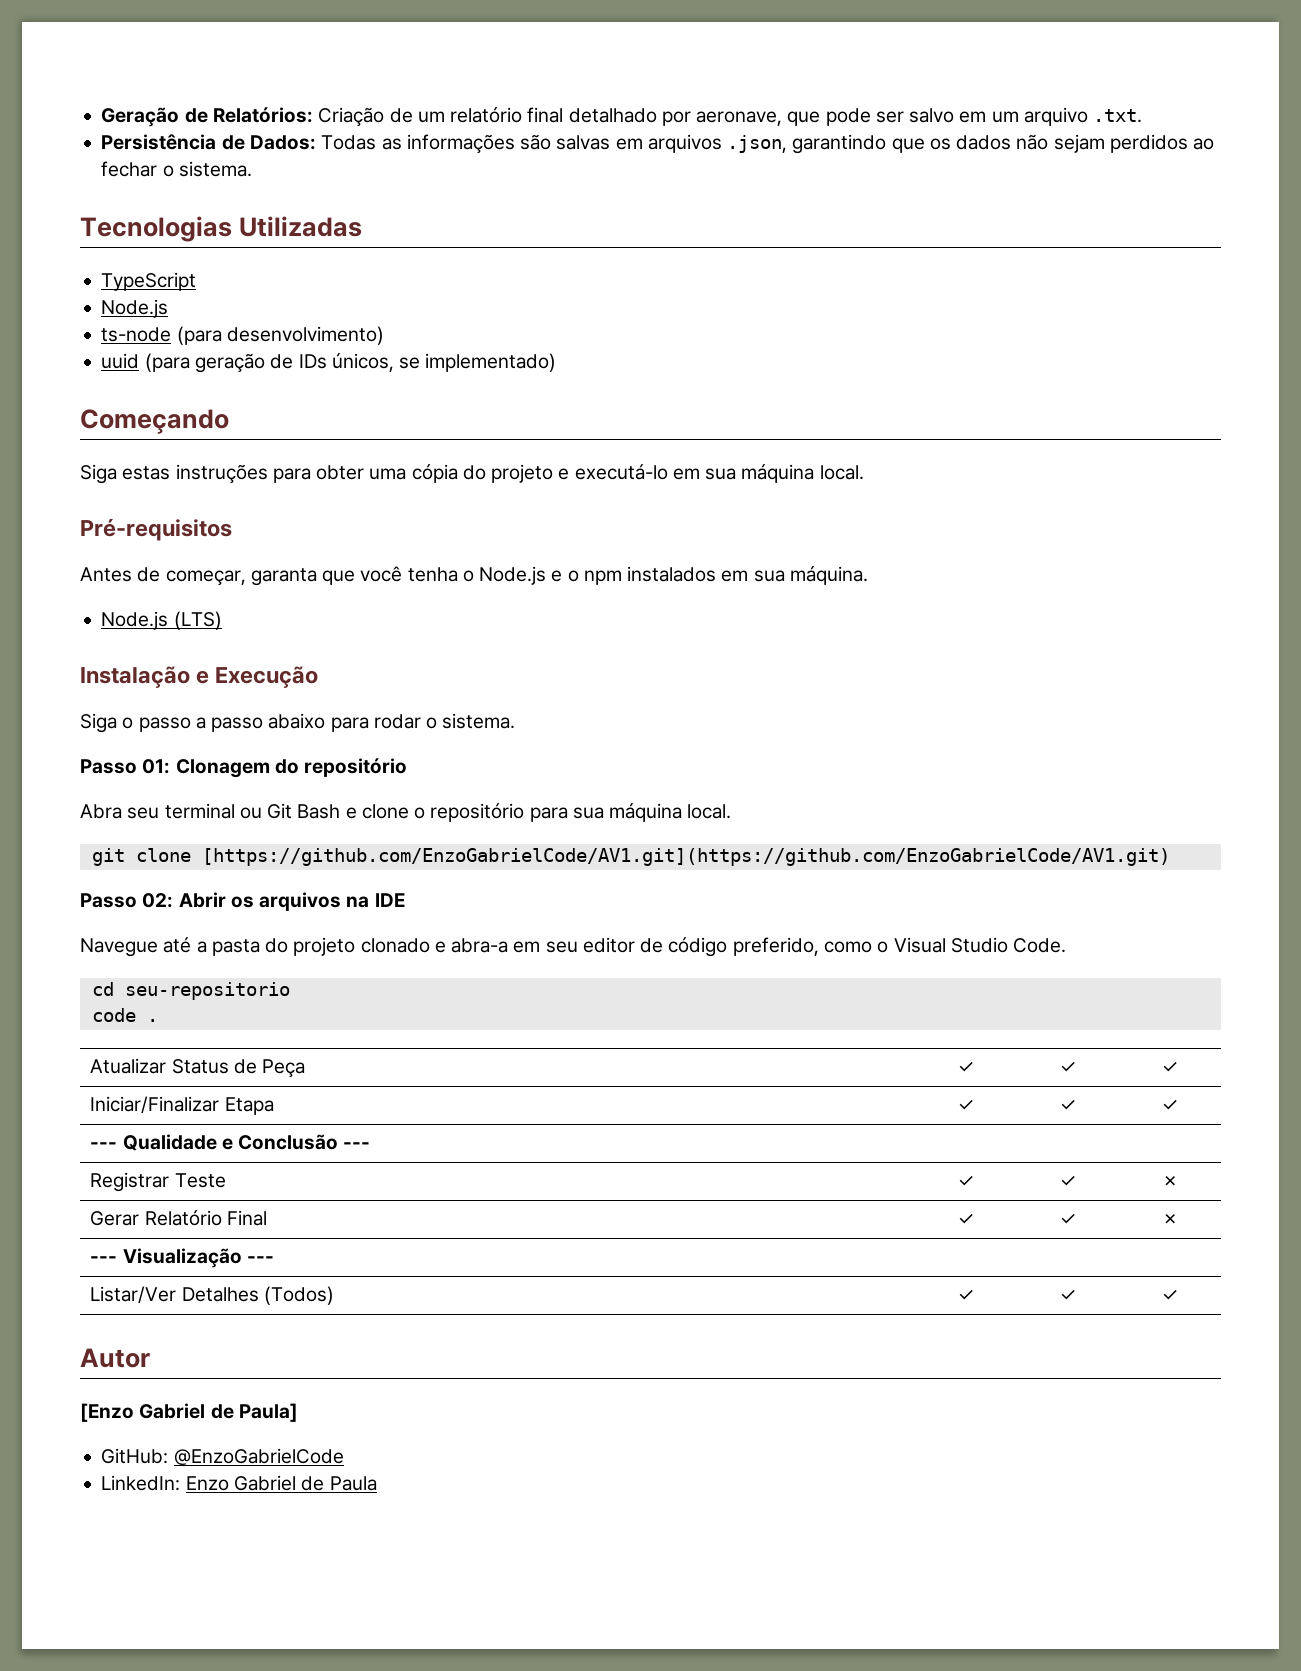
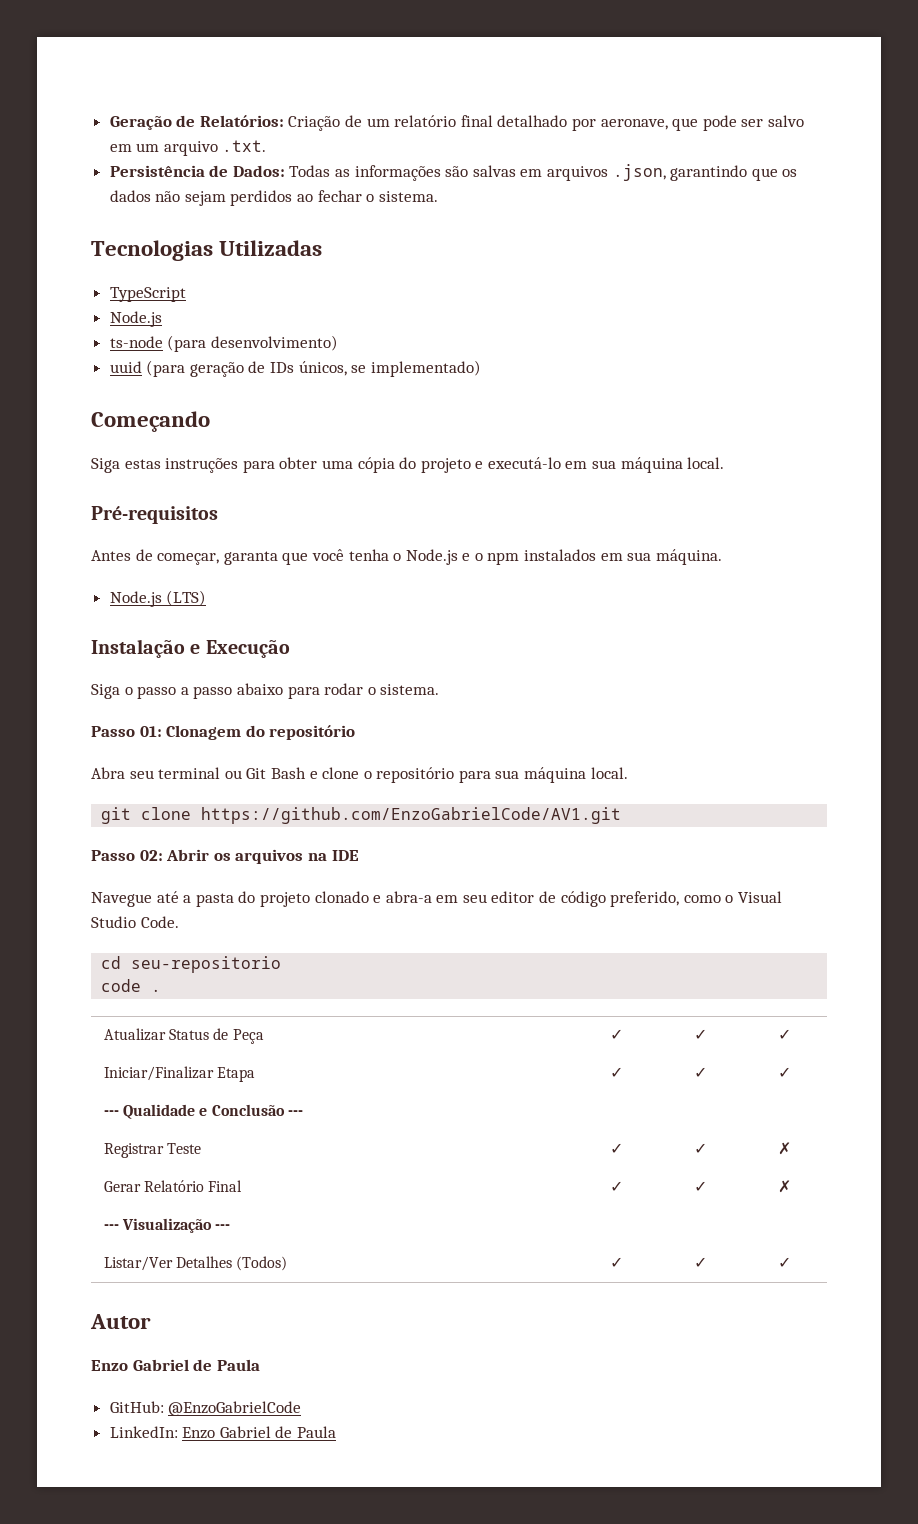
- git clone [https://github.com/EnzoGabrielCode/AV1.git](https://github.com/EnzoGabrielCode/AV1.git)
+ git clone https://github.com/EnzoGabrielCode/AV1.git
  Autor
- [Enzo Gabriel de Paula]
+ Enzo Gabriel de Paula

